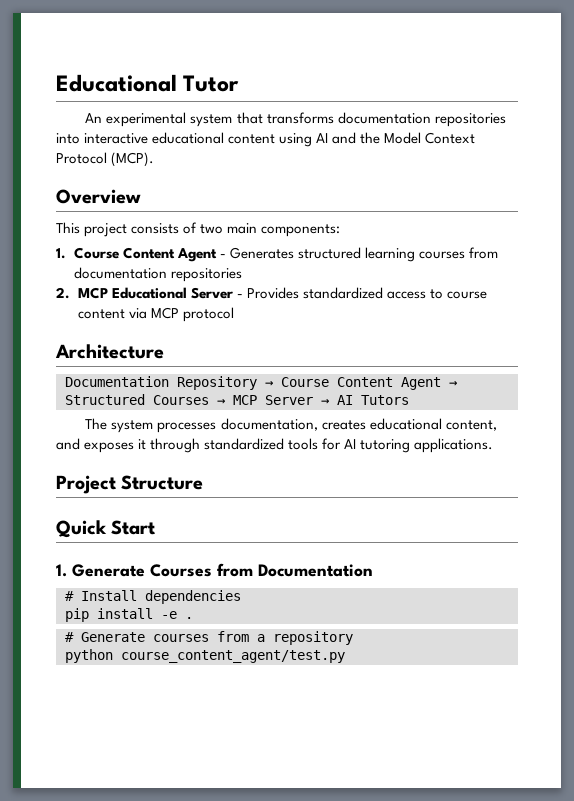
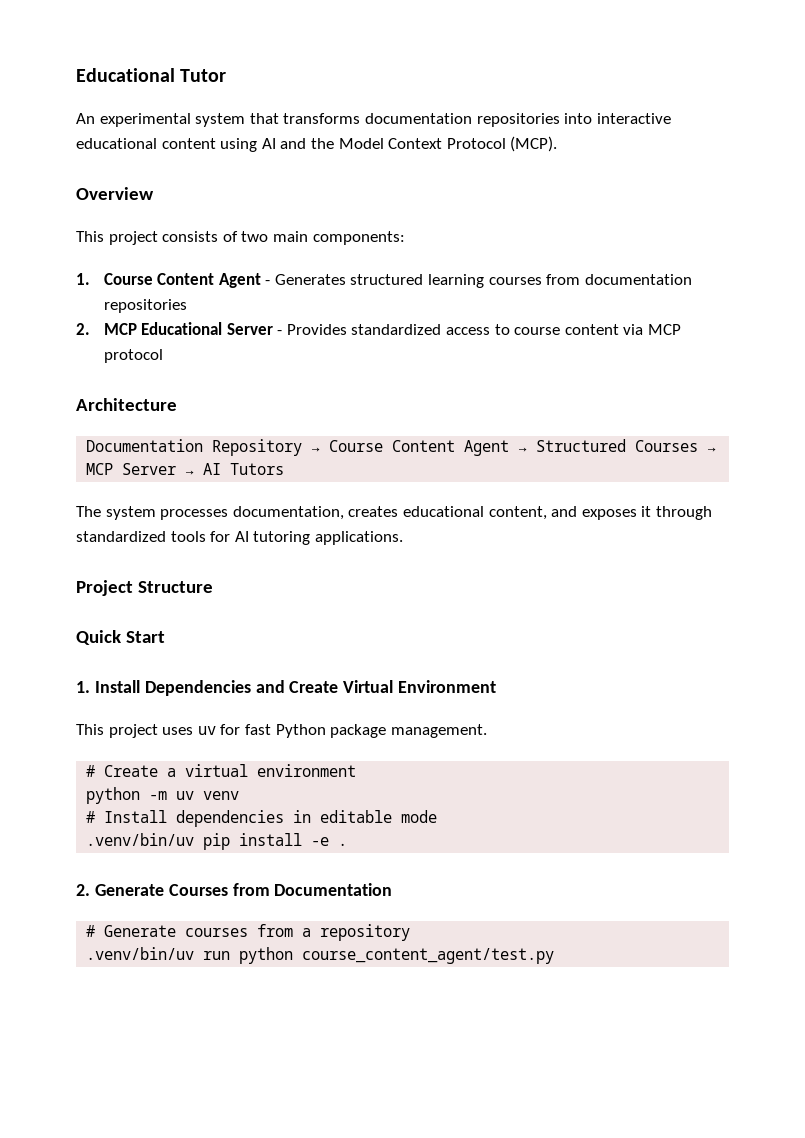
- 1. Generate Courses from Documentation
- # Install dependencies
- pip install -e .
+ 1. Install Dependencies and Create Virtual Environment
+ This project uses uv for fast Python package management.
+ # Create a virtual environment
+ python -m uv venv
+ # Install dependencies in editable mode
+ .venv/bin/uv pip install -e .
+ 2. Generate Courses from Documentation
- python course_content_agent/test.py
+ .venv/bin/uv run python course_content_agent/test.py

